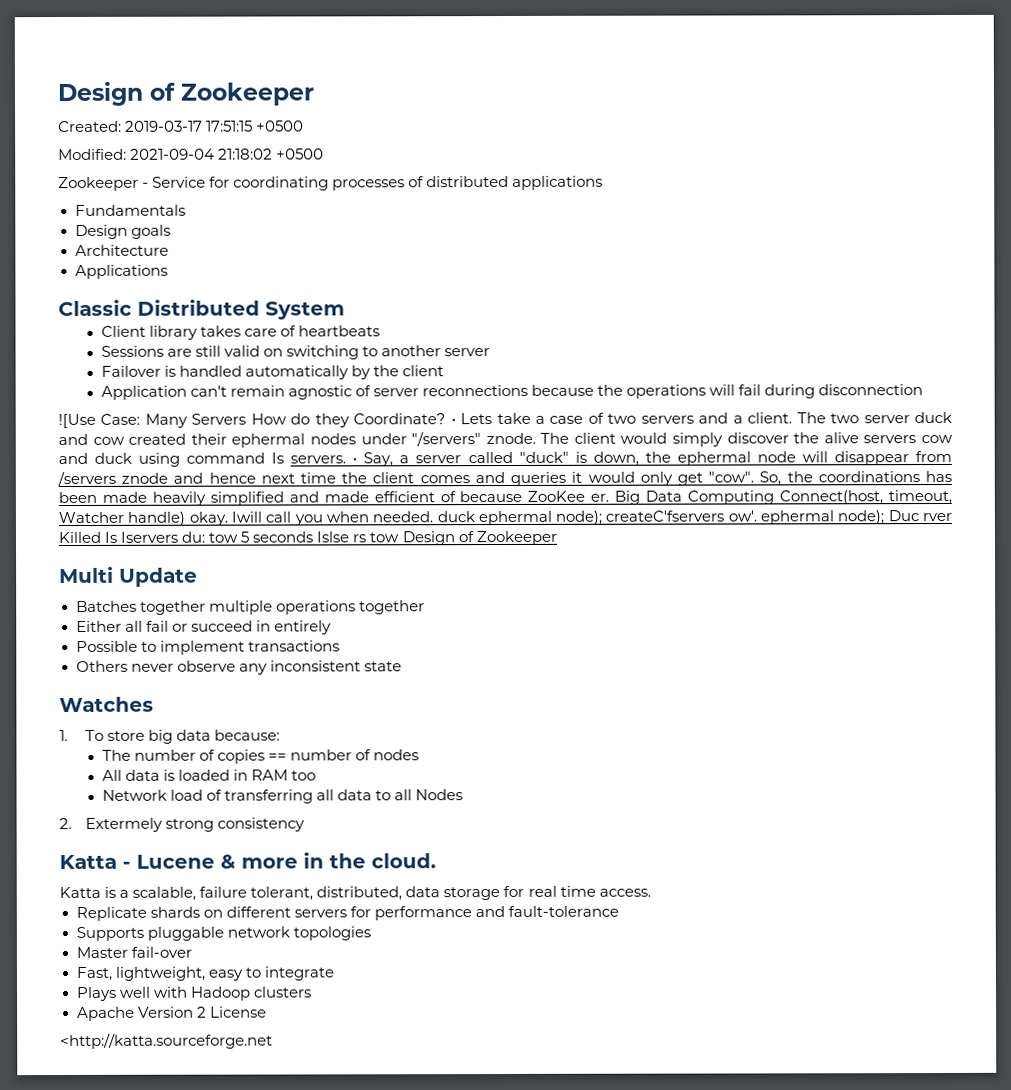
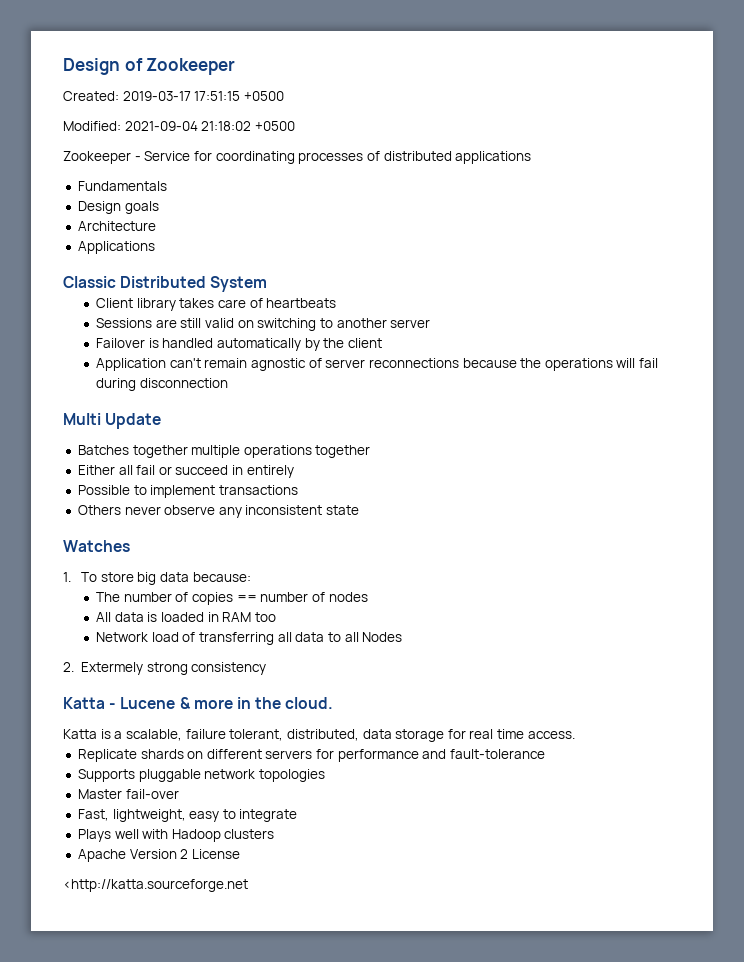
- ![Use Case: Many Servers How do they Coordinate? • Lets take a case of two servers and a client. The two server duck and cow created their ephermal nodes under "/servers" znode. The client would simply discover the alive servers cow and duck using command Is servers. • Say, a server called "duck" is down, the ephermal node will disappear from /servers znode and hence next time the client comes and queries it would only get "cow". So, the coordinations has been made heavily simplified and made efficient of because ZooKee er. Big Data Computing Connect(host, timeout, Watcher handle) okay. Iwill call you when needed. duck ephermal node); createC'fservers ow'. ephermal node); Duc rver Killed Is Iservers du: tow 5 seconds Islse rs tow Design of Zookeeper

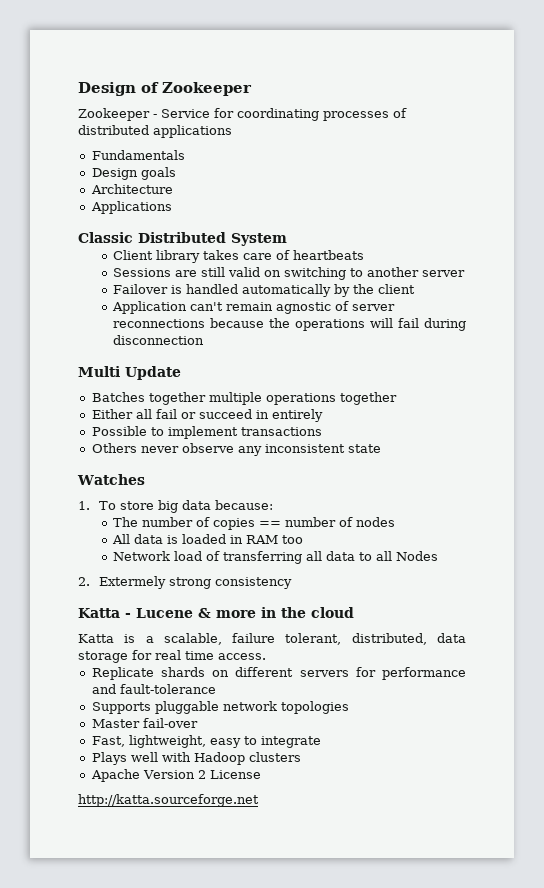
- Created: 2019-03-17 17:51:15 +0500
- Modified: 2021-09-04 21:18:02 +0500
- Katta - Lucene & more in the cloud.
+ Katta - Lucene & more in the cloud
- <http://katta.sourceforge.net
+ http://katta.sourceforge.net

